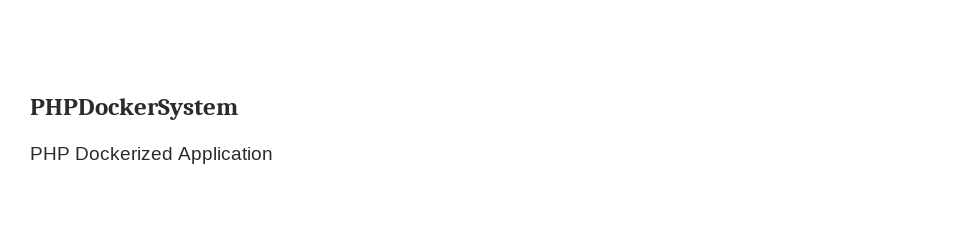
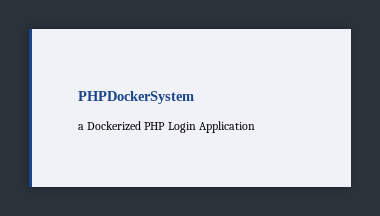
- PHP Dockerized Application
+ a Dockerized PHP Login Application

